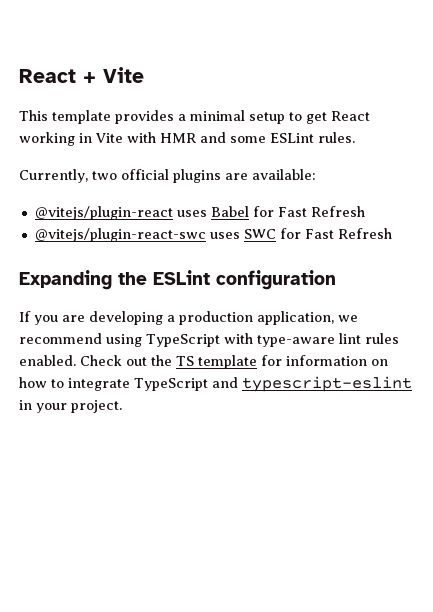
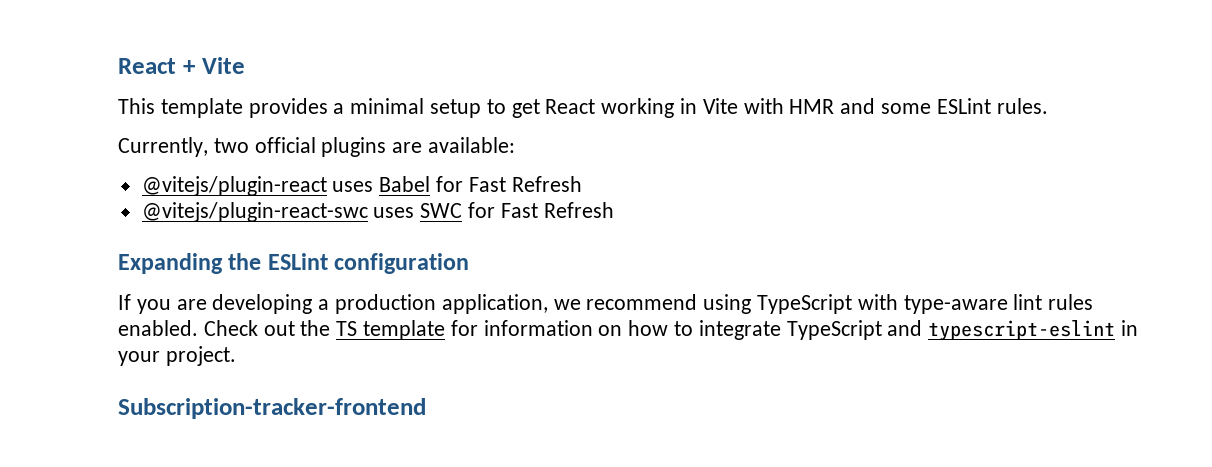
+ Subscription-tracker-frontend

